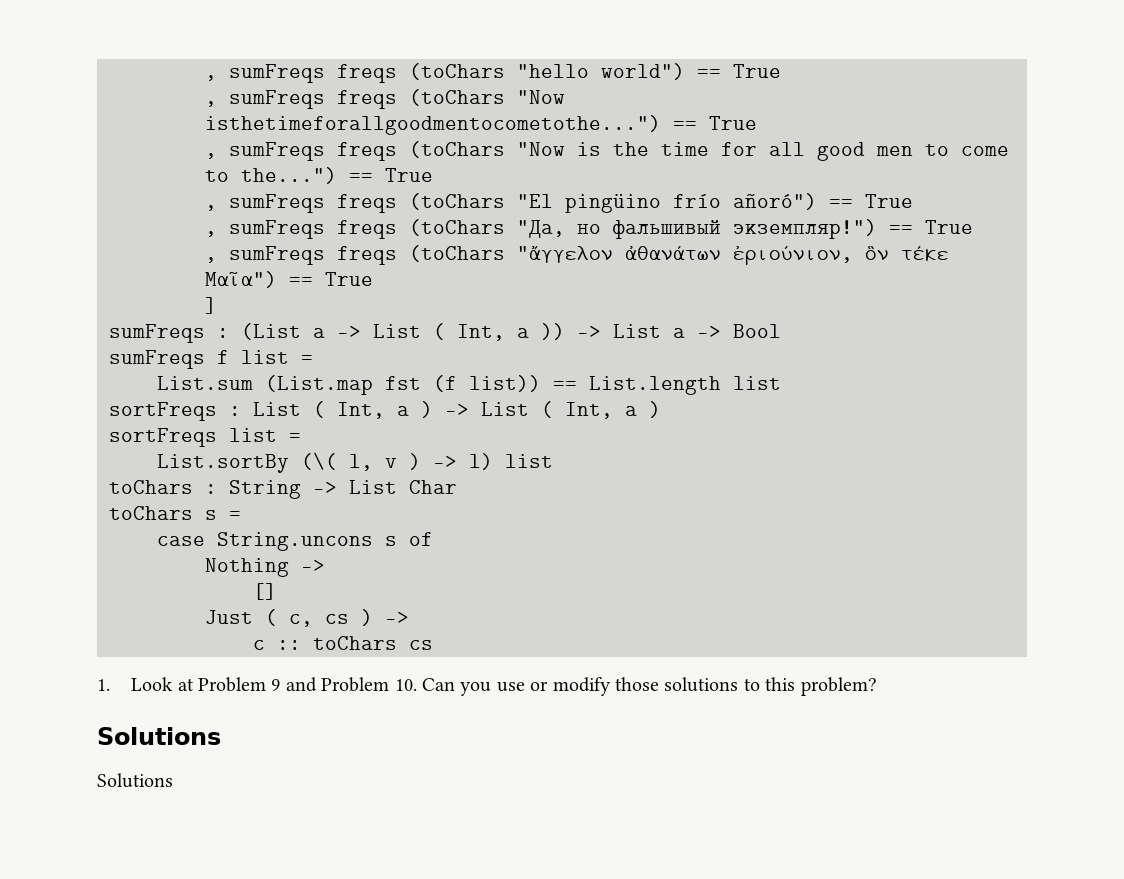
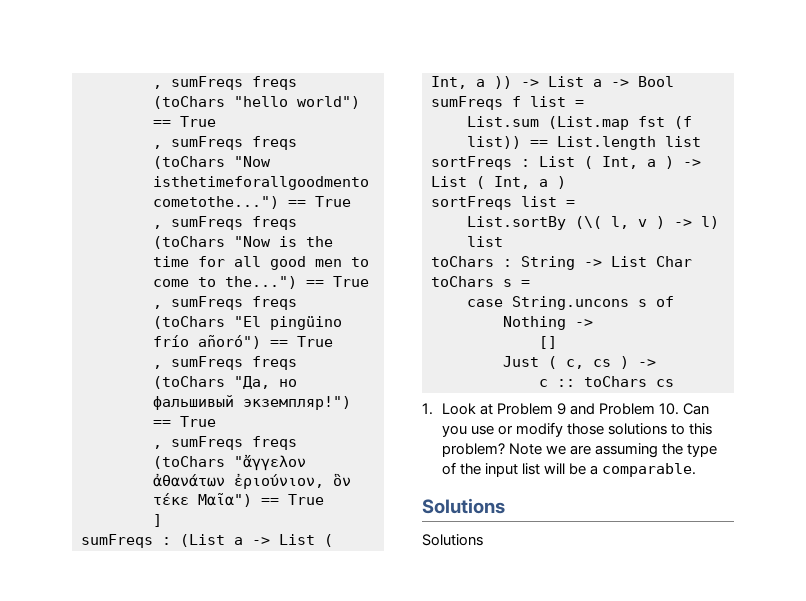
+ Note we are assuming the type of the input list will be a comparable.

